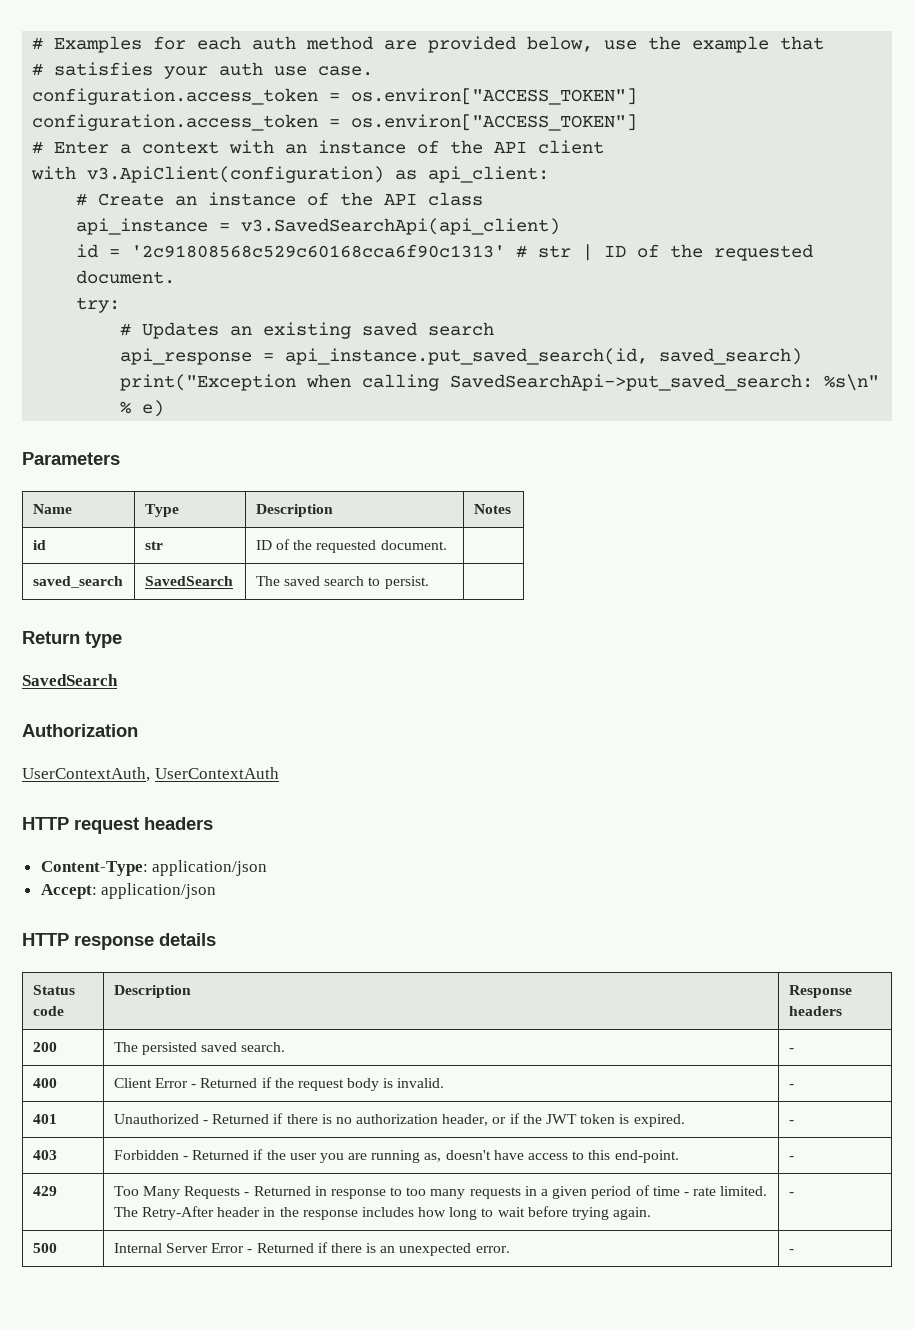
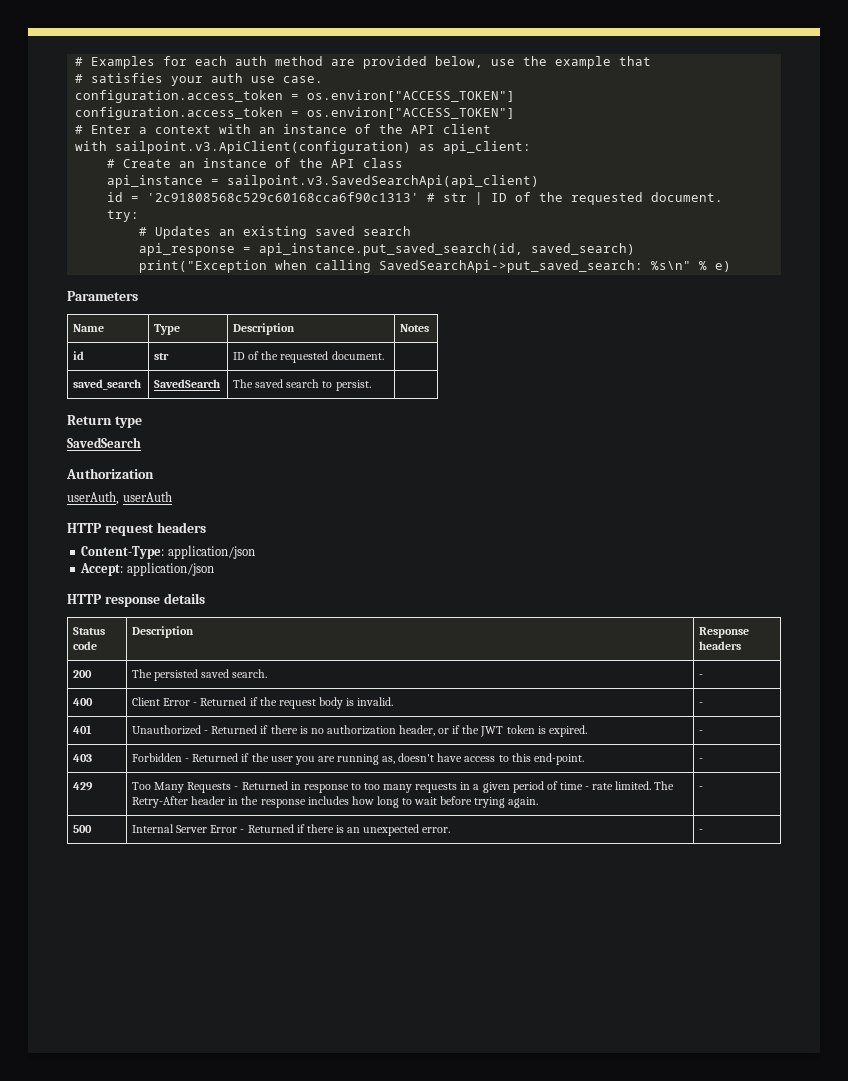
- with v3.ApiClient(configuration) as api_client:
+ with sailpoint.v3.ApiClient(configuration) as api_client:
- api_instance = v3.SavedSearchApi(api_client)
+ api_instance = sailpoint.v3.SavedSearchApi(api_client)
- UserContextAuth, UserContextAuth
+ userAuth, userAuth

